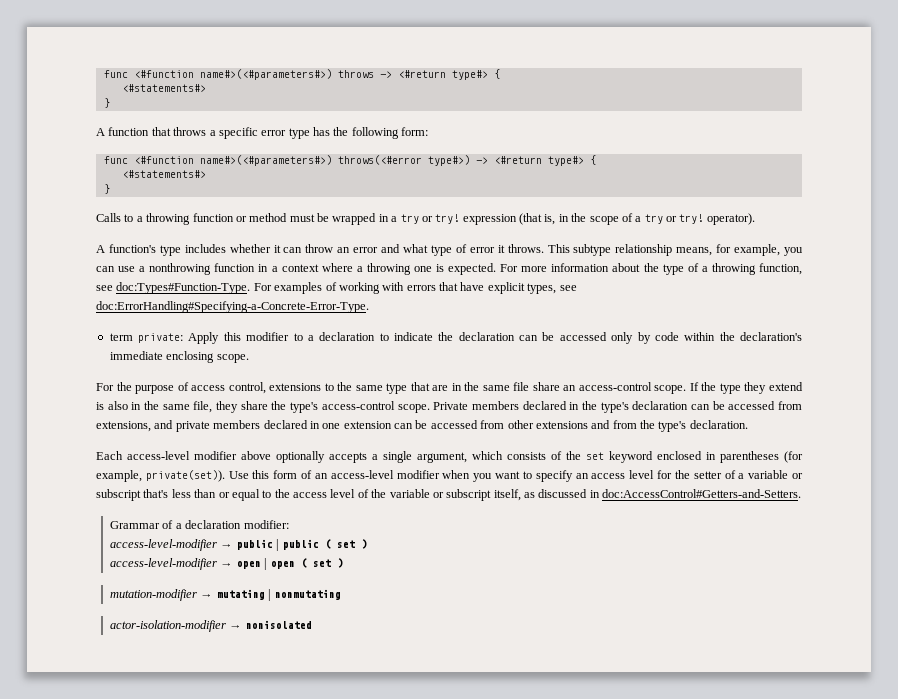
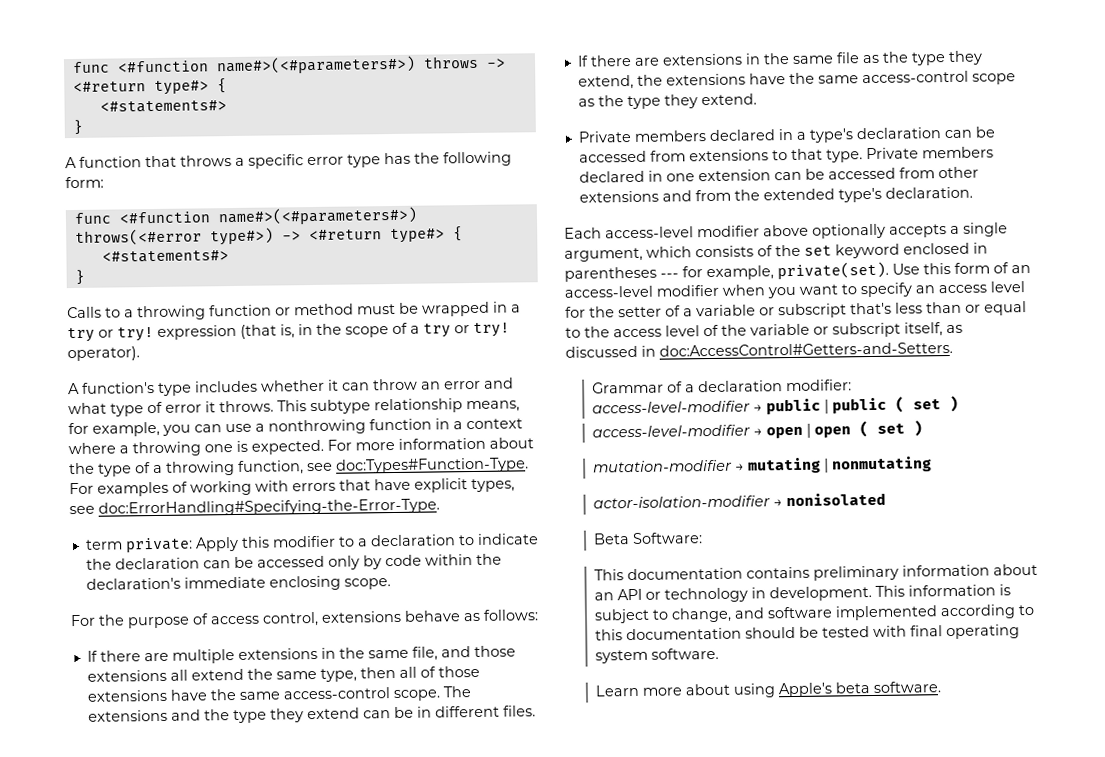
- For examples of working with errors that have explicit types, see doc:ErrorHandling#Specifying-a-Concrete-Error-Type.
+ For examples of working with errors that have explicit types, see doc:ErrorHandling#Specifying-the-Error-Type.
- For the purpose of access control, extensions to the same type that are in the same file share an access-control scope. If the type they extend is also in the same file, they share the type's access-control scope. Private members declared in the type's declaration can be accessed from extensions, and private members declared in one extension can be accessed from other extensions and from the type's declaration.
+ For the purpose of access control, extensions behave as follows:
+ If there are multiple extensions in the same file, and those extensions all extend the same type, then all of those extensions have the same access-control scope. The extensions and the type they extend can be in different files.
+ If there are extensions in the same file as the type they extend, the extensions have the same access-control scope as the type they extend.
+ Private members declared in a type's declaration can be accessed from extensions to that type. Private members declared in one extension can be accessed from other extensions and from the extended type's declaration.
- Each access-level modifier above optionally accepts a single argument, which consists of the set keyword enclosed in parentheses (for example, private(set)).
+ Each access-level modifier above optionally accepts a single argument, which consists of the set keyword enclosed in parentheses --- for example, private(set).
+ Beta Software:
+ This documentation contains preliminary information about an API or technology in development. This information is subject to change, and software implemented according to this documentation should be tested with final operating system software.
+ Learn more about using Apple's beta software.

